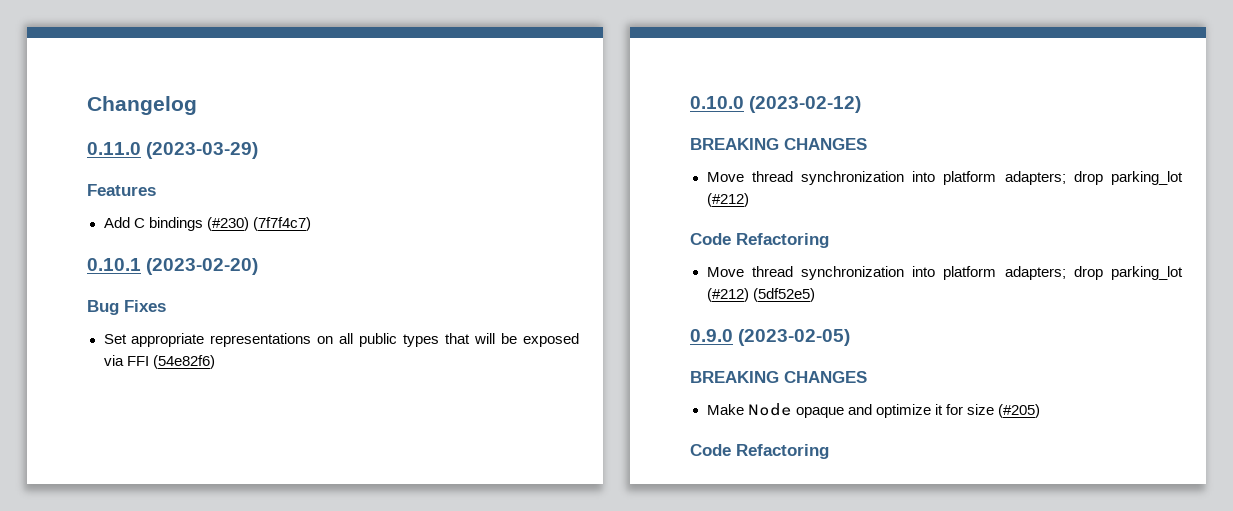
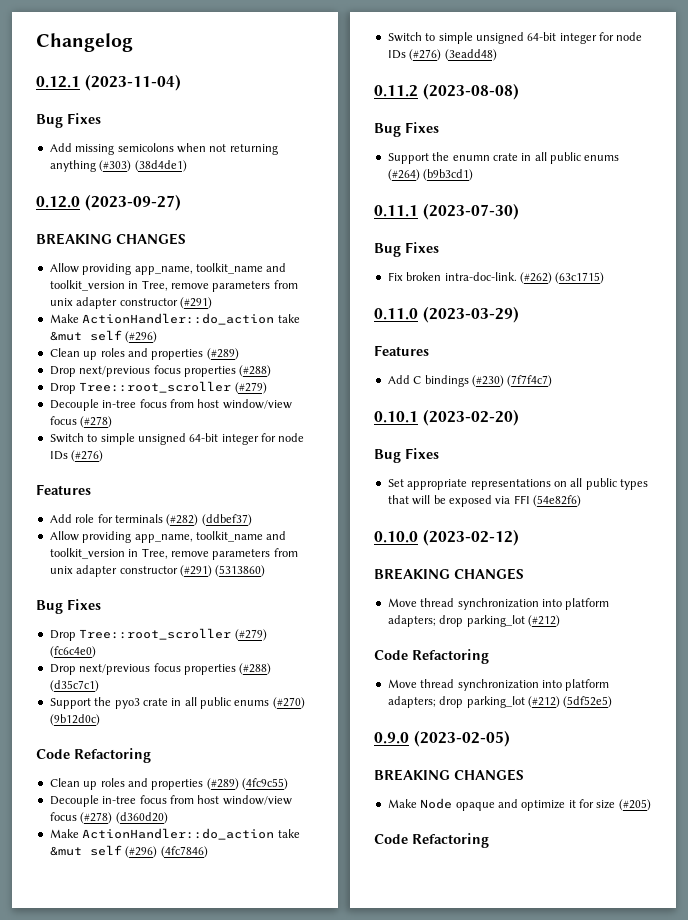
+ 0.12.1 (2023-11-04)
+ Bug Fixes
+ Add missing semicolons when not returning anything (#303) (38d4de1)
+ 0.12.0 (2023-09-27)
+ BREAKING CHANGES
+ Allow providing app_name, toolkit_name and toolkit_version in Tree, remove parameters from unix adapter constructor (#291)
+ Make ActionHandler::do_action take &mut self (#296)
+ Clean up roles and properties (#289)
+ Drop next/previous focus properties (#288)
+ Drop Tree::root_scroller (#279)
+ Decouple in-tree focus from host window/view focus (#278)
+ Switch to simple unsigned 64-bit integer for node IDs (#276)
+ Features
+ Add role for terminals (#282) (ddbef37)
+ Allow providing app_name, toolkit_name and toolkit_version in Tree, remove parameters from unix adapter constructor (#291) (5313860)
+ Bug Fixes
+ Drop Tree::root_scroller (#279) (fc6c4e0)
+ Drop next/previous focus properties (#288) (d35c7c1)
+ Support the pyo3 crate in all public enums (#270) (9b12d0c)
+ Code Refactoring
+ Clean up roles and properties (#289) (4fc9c55)
+ Decouple in-tree focus from host window/view focus (#278) (d360d20)
+ Make ActionHandler::do_action take &mut self (#296) (4fc7846)
+ Switch to simple unsigned 64-bit integer for node IDs (#276) (3eadd48)
+ 0.11.2 (2023-08-08)
+ Bug Fixes
+ Support the enumn crate in all public enums (#264) (b9b3cd1)
+ 0.11.1 (2023-07-30)
+ Bug Fixes
+ Fix broken intra-doc-link. (#262) (63c1715)

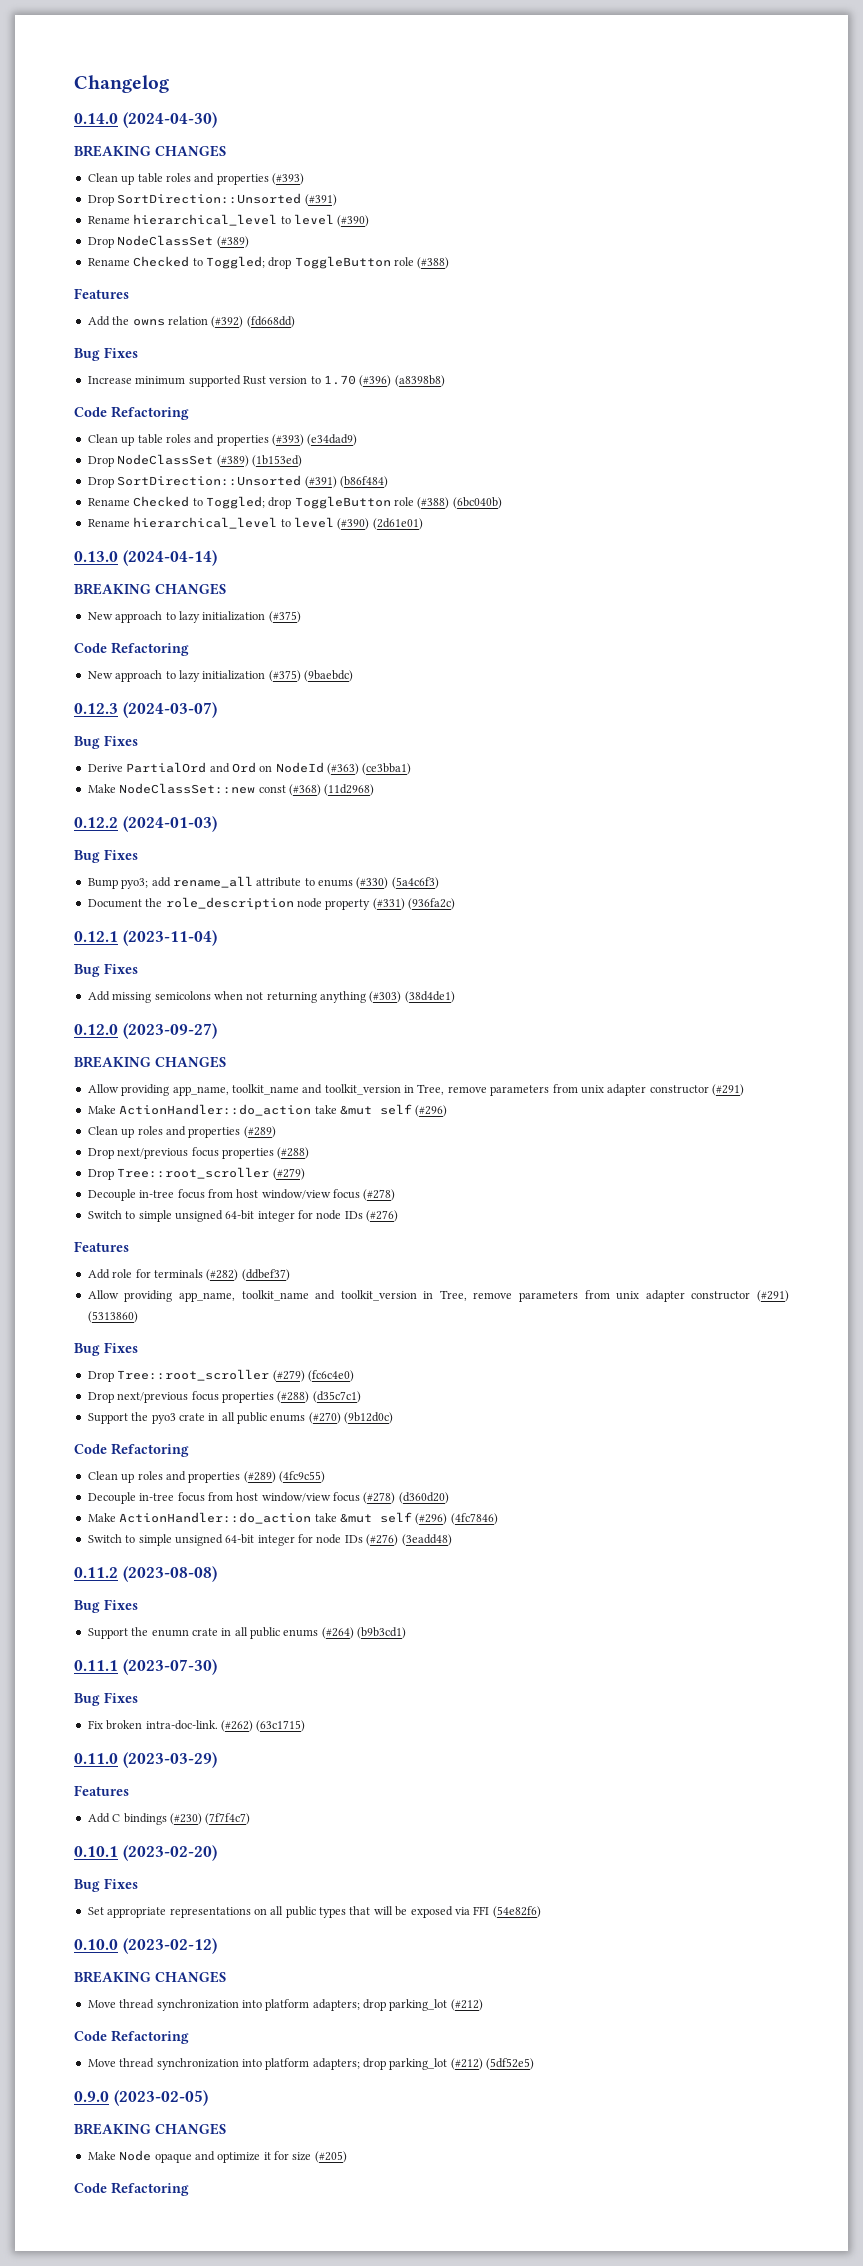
+ 0.14.0 (2024-04-30)
+ BREAKING CHANGES
+ Clean up table roles and properties (#393)
+ Drop SortDirection::Unsorted (#391)
+ Rename hierarchical_level to level (#390)
+ Drop NodeClassSet (#389)
+ Rename Checked to Toggled; drop ToggleButton role (#388)
+ Features
+ Add the owns relation (#392) (fd668dd)
+ Bug Fixes
+ Increase minimum supported Rust version to 1.70 (#396) (a8398b8)
+ Code Refactoring
+ Clean up table roles and properties (#393) (e34dad9)
+ Drop NodeClassSet (#389) (1b153ed)
+ Drop SortDirection::Unsorted (#391) (b86f484)
+ Rename Checked to Toggled; drop ToggleButton role (#388) (6bc040b)
+ Rename hierarchical_level to level (#390) (2d61e01)
+ 0.13.0 (2024-04-14)
+ BREAKING CHANGES
+ New approach to lazy initialization (#375)
+ Code Refactoring
+ New approach to lazy initialization (#375) (9baebdc)
+ 0.12.3 (2024-03-07)
+ Bug Fixes
+ Derive PartialOrd and Ord on NodeId (#363) (ce3bba1)
+ Make NodeClassSet::new const (#368) (11d2968)
+ 0.12.2 (2024-01-03)
+ Bug Fixes
+ Bump pyo3; add rename_all attribute to enums (#330) (5a4c6f3)
+ Document the role_description node property (#331) (936fa2c)

